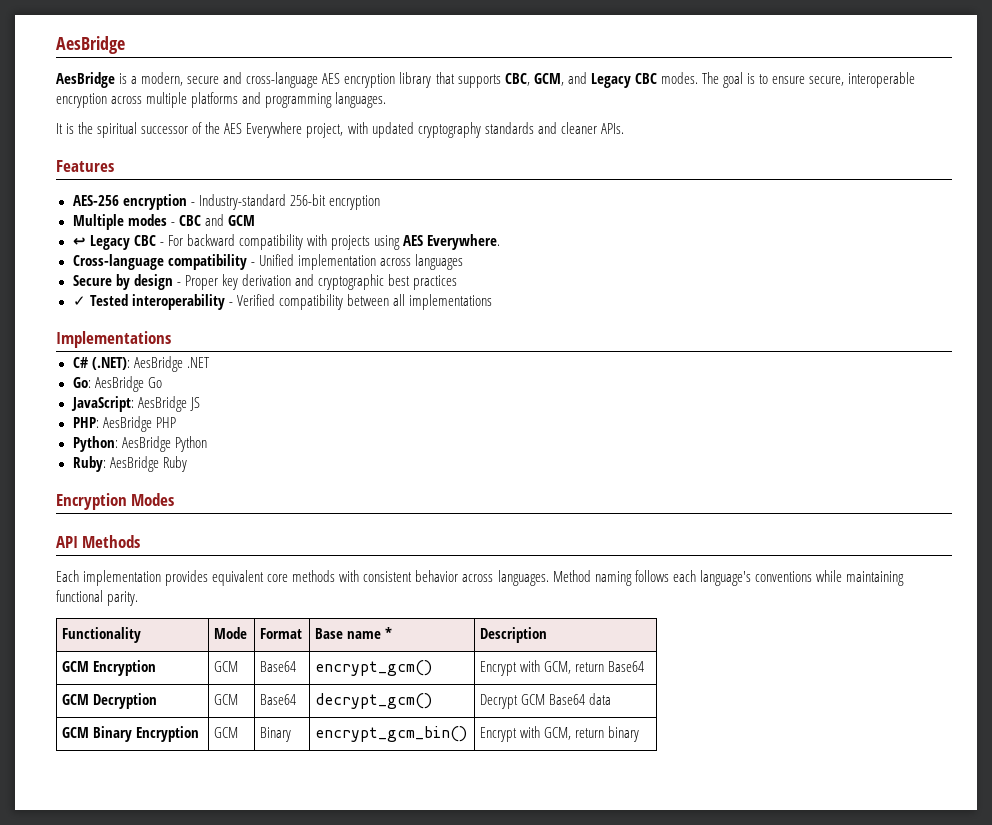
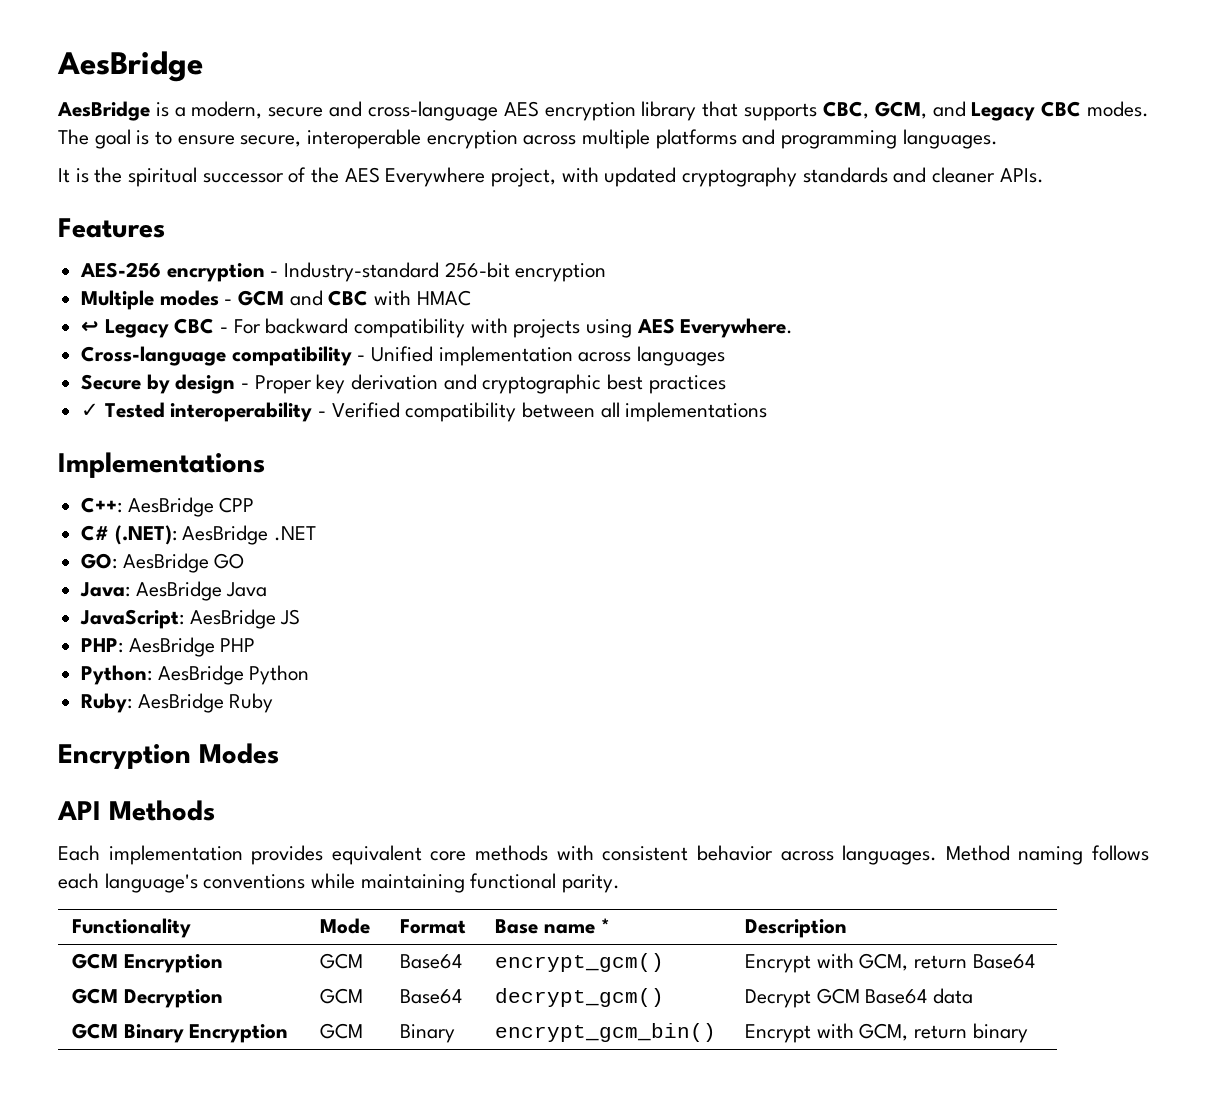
- Multiple modes - CBC and GCM
+ Multiple modes - GCM and CBC with HMAC
+ C++: AesBridge CPP
- Go: AesBridge Go
+ GO: AesBridge GO
+ Java: AesBridge Java

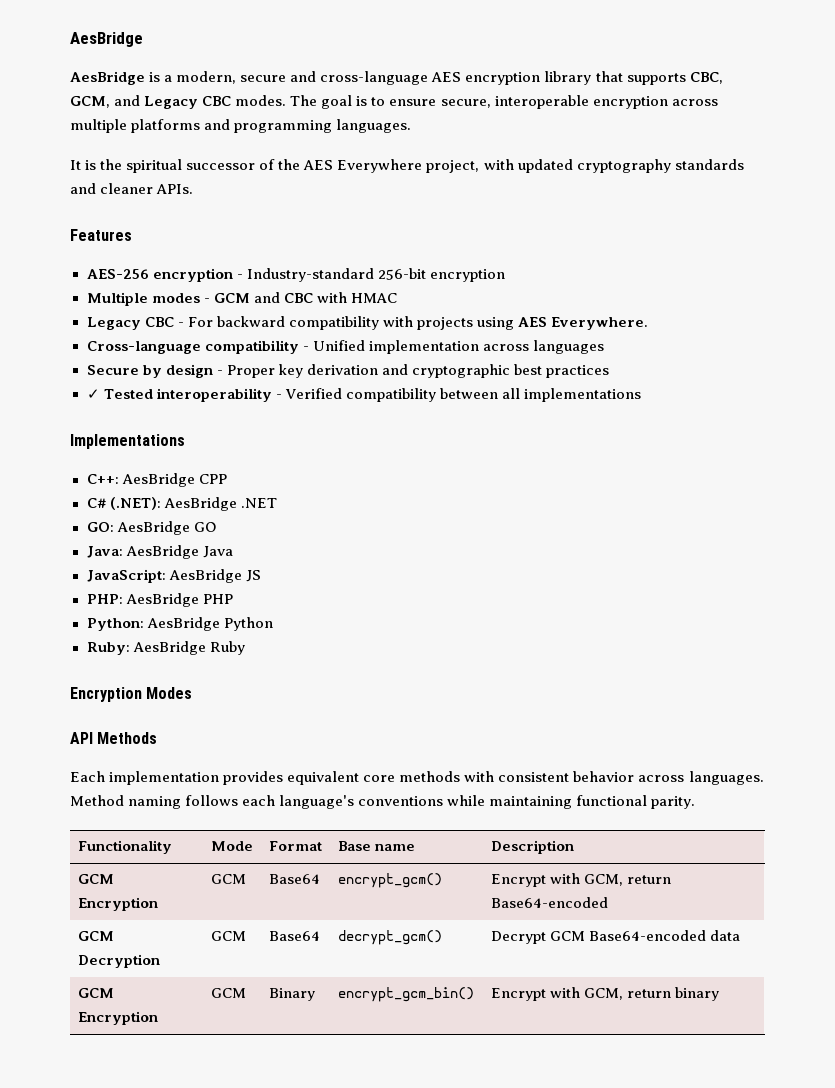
- ↩ Legacy CBC - For backward compatibility with projects using AES Everywhere.
+ Legacy CBC - For backward compatibility with projects using AES Everywhere.
- Functionality | Mode | Format | Base name * | Description
+ Functionality | Mode | Format | Base name | Description
- GCM Encryption | GCM | Base64 | encrypt_gcm() | Encrypt with GCM, return Base64
+ GCM Encryption | GCM | Base64 | encrypt_gcm() | Encrypt with GCM, return Base64-encoded
- GCM Decryption | GCM | Base64 | decrypt_gcm() | Decrypt GCM Base64 data
+ GCM Decryption | GCM | Base64 | decrypt_gcm() | Decrypt GCM Base64-encoded data
- GCM Binary Encryption | GCM | Binary | encrypt_gcm_bin() | Encrypt with GCM, return binary
+ GCM Encryption | GCM | Binary | encrypt_gcm_bin() | Encrypt with GCM, return binary

